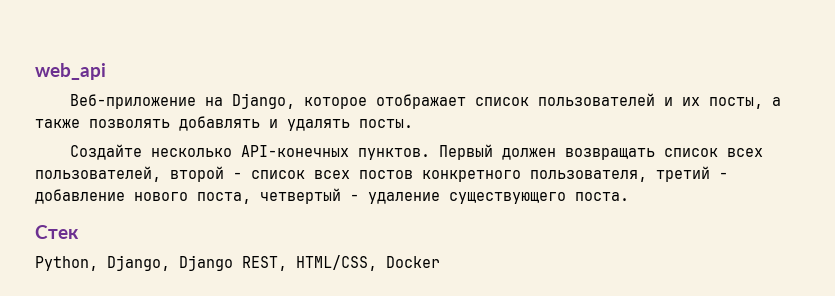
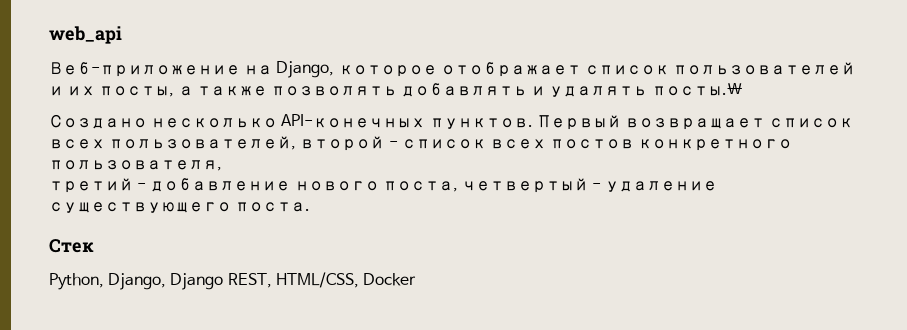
- Веб-приложение на Django, которое отображает список пользователей и их посты, а также позволять добавлять и удалять посты.
- Создайте несколько API-конечных пунктов.
+ Веб-приложение на Django, которое отображает список пользователей и их посты, а также позволять добавлять и удалять посты.\
+ Создано несколько API-конечных пунктов.
- Первый должен возвращать список всех пользователей, второй - список всех постов конкретного пользователя, третий - добавление нового поста, четвертый - удаление существующего поста.
+ Первый возвращает список всех пользователей, второй - список всех постов конкретного пользователя,
+ третий - добавление нового поста, четвертый - удаление существующего поста.

